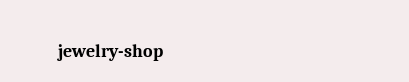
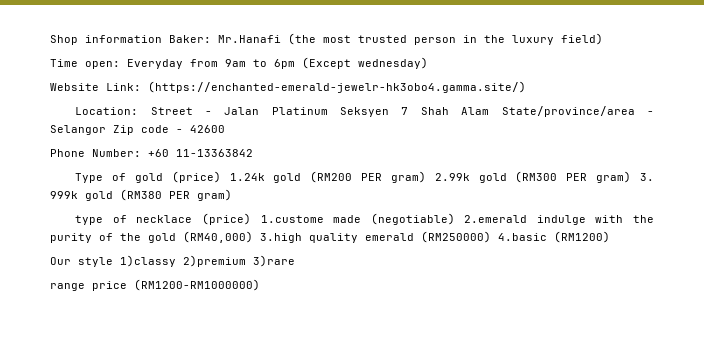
- jewelry-shop
+ Shop information Baker: Mr.Hanafi (the most trusted person in the luxury field)
+ Time open: Everyday from 9am to 6pm (Except wednesday)
+ Website Link: (https://enchanted-emerald-jewelr-hk3obo4.gamma.site/)
+ Location: Street - Jalan Platinum Seksyen 7 Shah Alam State/province/area - Selangor Zip code - 42600
+ Phone Number: +60 11-13363842
+ Type of gold (price) 1.24k gold (RM200 PER gram) 2.99k gold (RM300 PER gram) 3. 999k gold (RM380 PER gram)
+ type of necklace (price) 1.custome made (negotiable) 2.emerald indulge with the purity of the gold (RM40,000) 3.high quality emerald (RM250000) 4.basic (RM1200)
+ Our style 1)classy 2)premium 3)rare
+ range price (RM1200-RM1000000)

